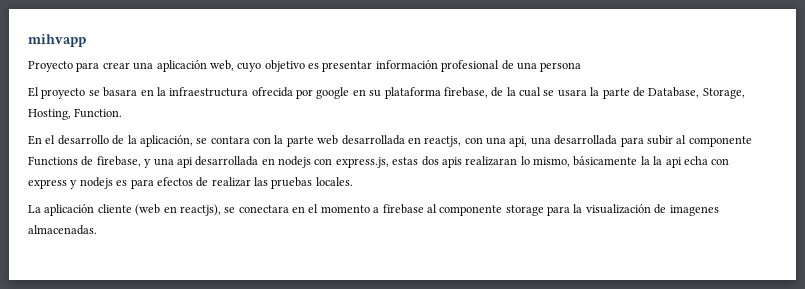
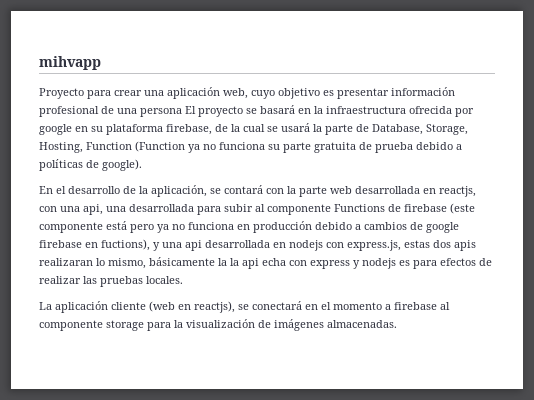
- Proyecto para crear una aplicación web, cuyo objetivo es presentar información profesional de una persona
- El proyecto se basara en la infraestructura ofrecida por google en su plataforma firebase, de la cual se usara la parte de Database, Storage, Hosting, Function.
+ Proyecto para crear una aplicación web, cuyo objetivo es presentar información profesional de una persona El proyecto se basará en la infraestructura ofrecida por google en su plataforma firebase, de la cual se usará la parte de Database, Storage, Hosting, Function (Function ya no funciona su parte gratuita de prueba debido a políticas de google).
- En el desarrollo de la aplicación, se contara con la parte web desarrollada en reactjs, con una api, una desarrollada para subir al componente Functions de firebase, y una api desarrollada en nodejs con express.js, estas dos apis realizaran lo mismo, básicamente la la api echa con express y nodejs es para efectos de realizar las pruebas locales.
+ En el desarrollo de la aplicación, se contará con la parte web desarrollada en reactjs, con una api, una desarrollada para subir al componente Functions de firebase (este componente está pero ya no funciona en producción debido a cambios de google firebase en fuctions), y una api desarrollada en nodejs con express.js, estas dos apis realizaran lo mismo, básicamente la la api echa con express y nodejs es para efectos de realizar las pruebas locales.
- La aplicación cliente (web en reactjs), se conectara en el momento a firebase al componente storage para la visualización de imagenes almacenadas.
+ La aplicación cliente (web en reactjs), se conectará en el momento a firebase al componente storage para la visualización de imágenes almacenadas.

